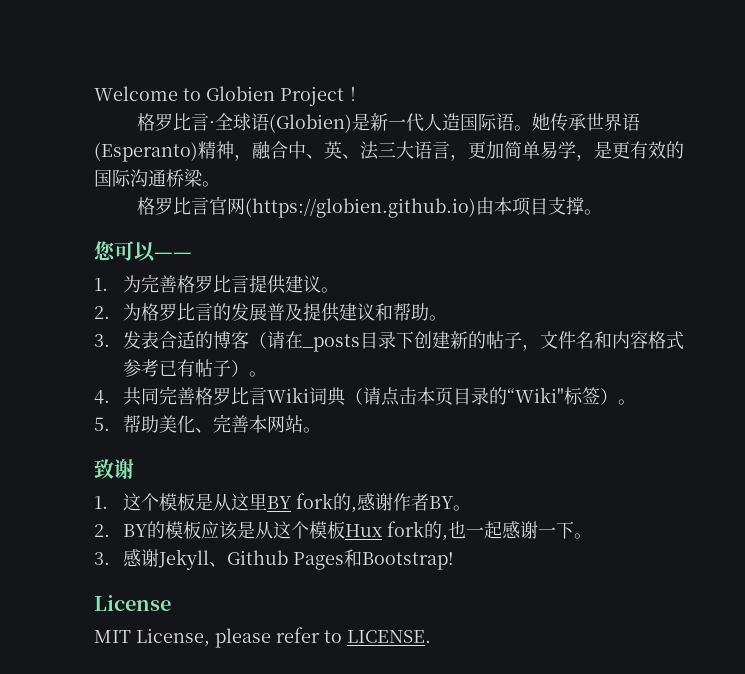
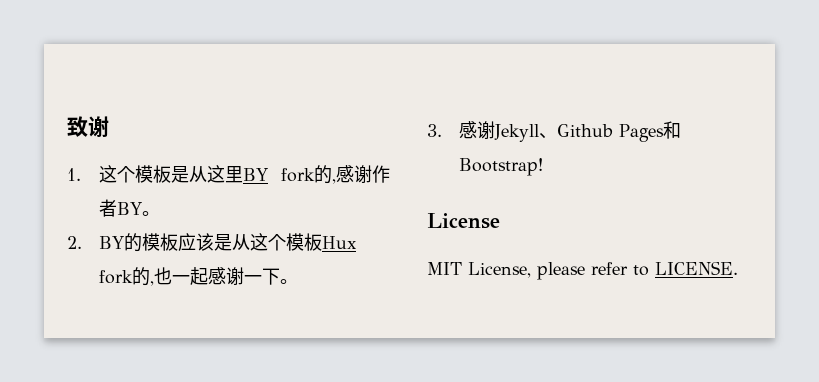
- Welcome to Globien Project！
- 格罗比言·全球语(Globien)是新一代人造国际语。她传承世界语(Esperanto)精神，融合中、英、法三大语言，更加简单易学，是更有效的国际沟通桥梁。
- 格罗比言官网(https://globien.github.io)由本项目支撑。
- 您可以——
- 1.为完善格罗比言提供建议。
- 2.为格罗比言的发展普及提供建议和帮助。
- 3.发表合适的博客（请在_posts目录下创建新的帖子，文件名和内容格式参考已有帖子）。
- 4.共同完善格罗比言Wiki词典（请点击本页目录的“Wiki"标签）。
- 5.帮助美化、完善本网站。

